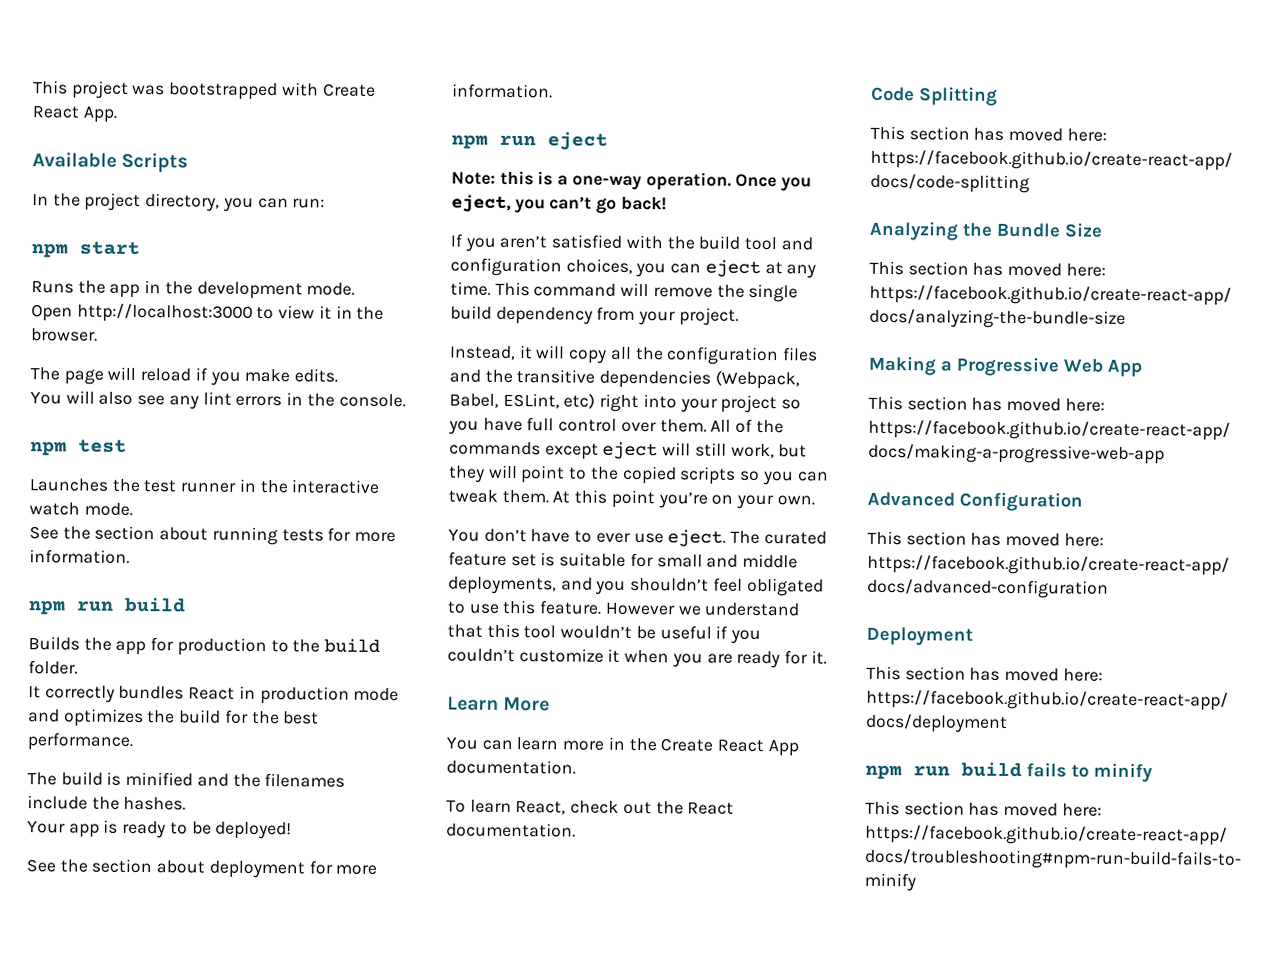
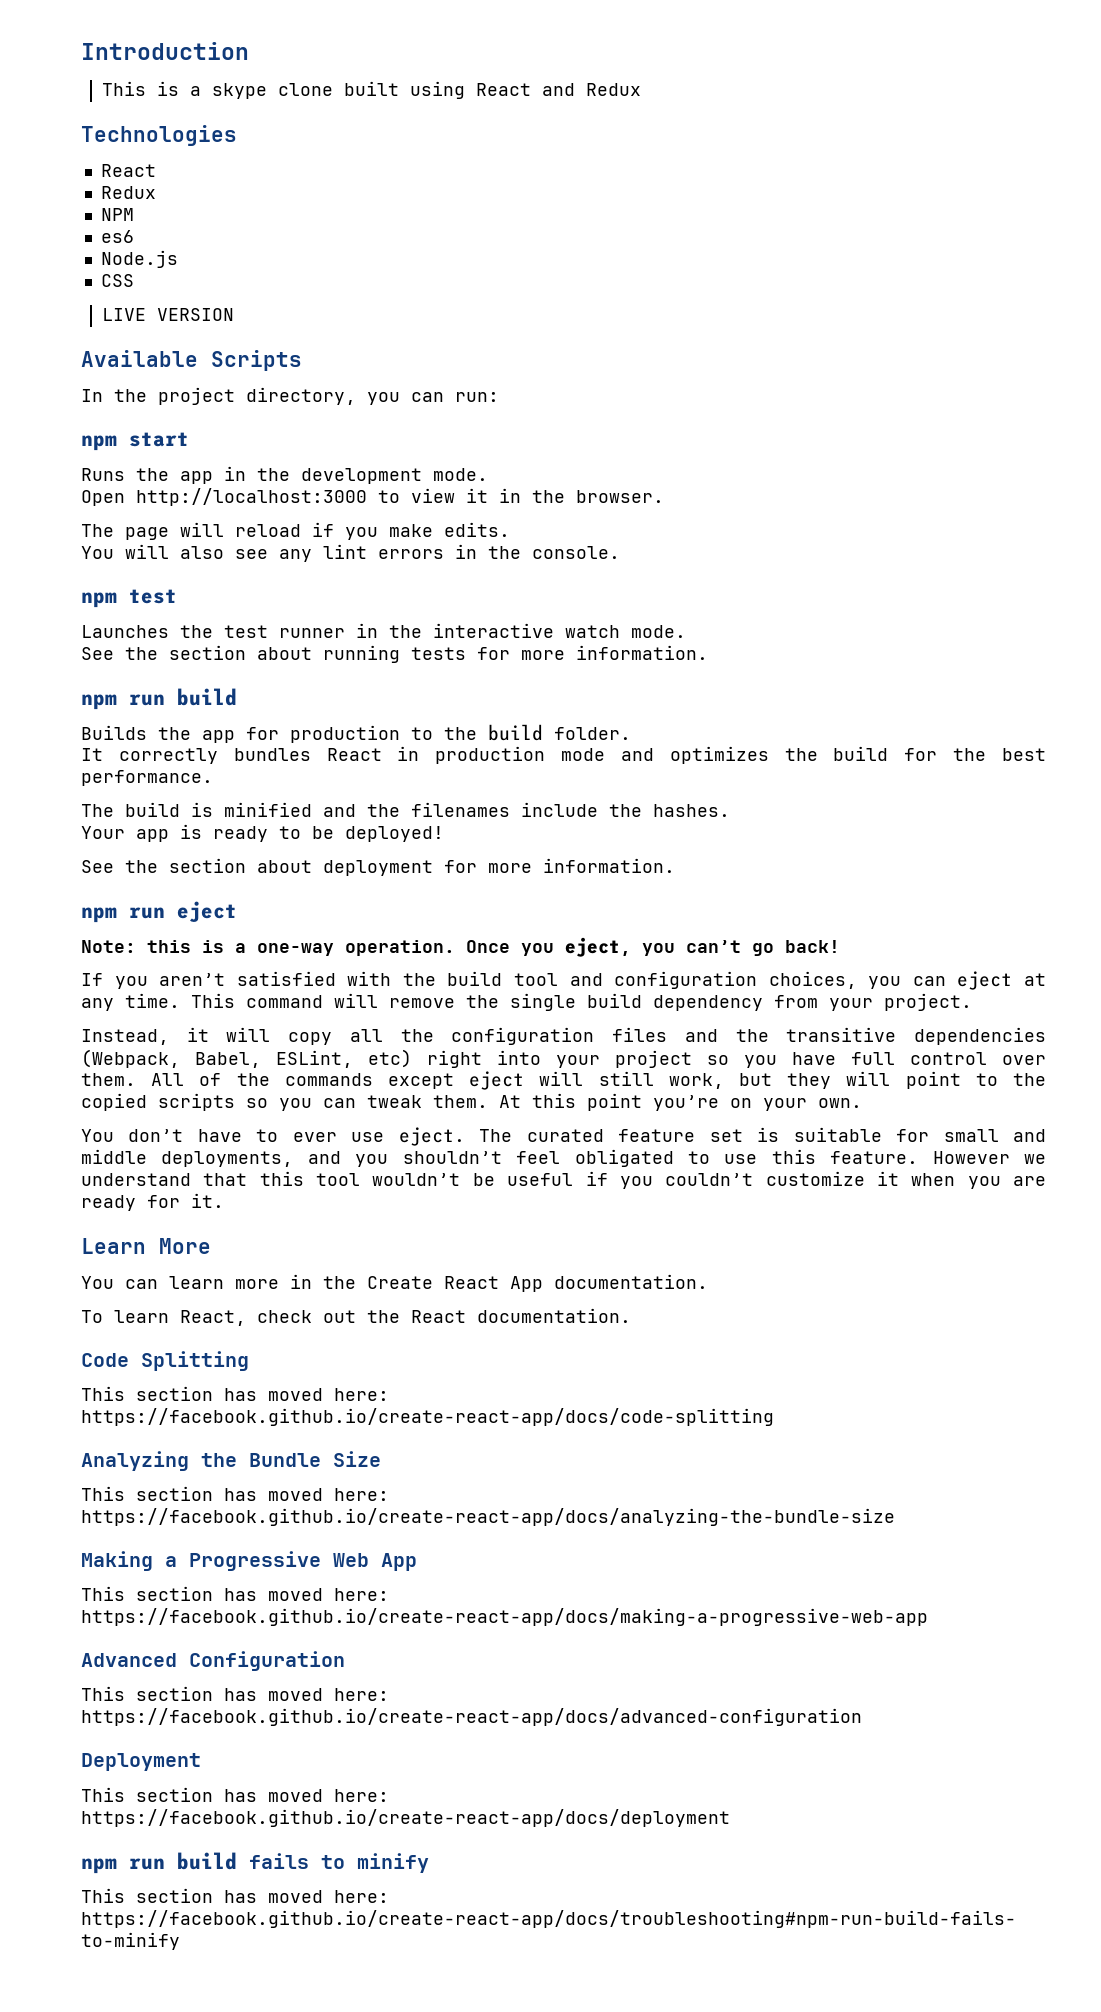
- This project was bootstrapped with Create React App.
+ Introduction
+ This is a skype clone built using React and Redux
+ Technologies
+ React
+ Redux
+ NPM
+ es6
+ Node.js
+ CSS
+ LIVE VERSION

